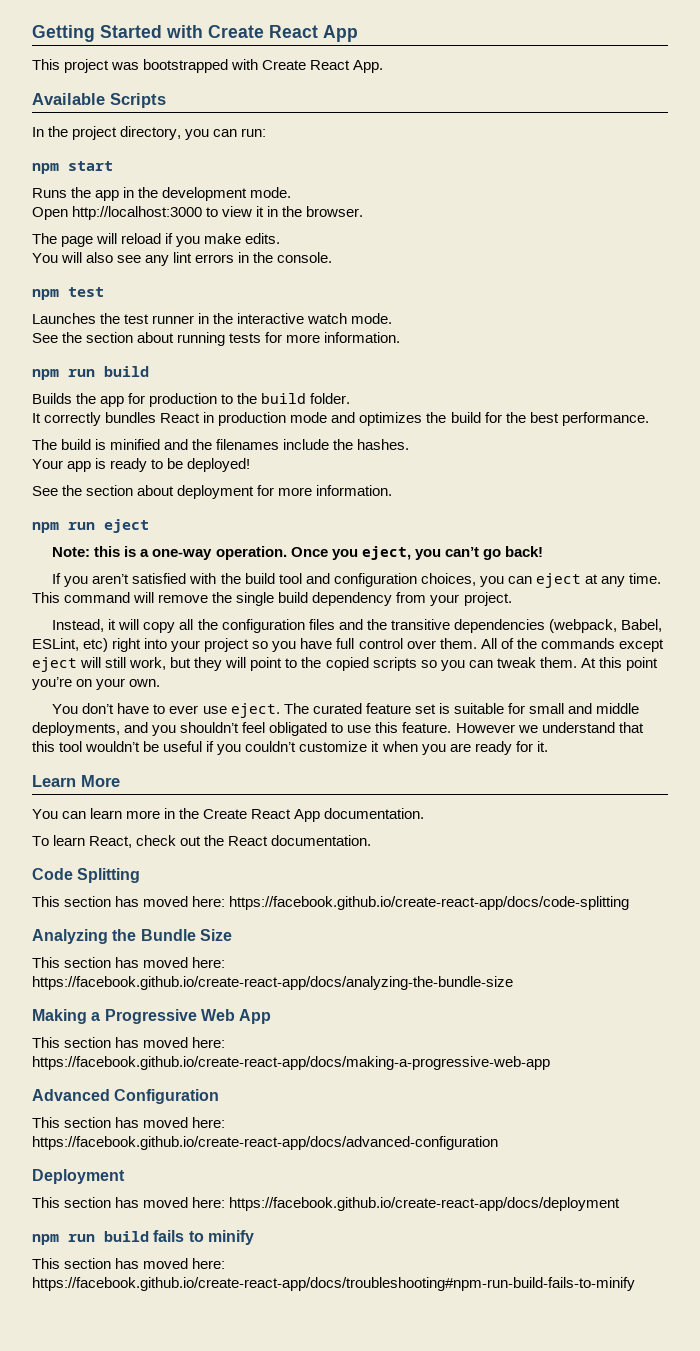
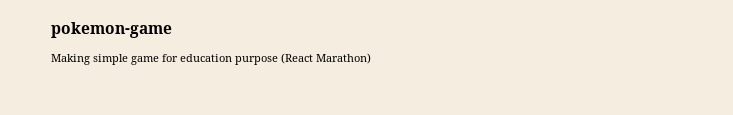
- Getting Started with Create React App
- This project was bootstrapped with Create React App.
- Available Scripts
- In the project directory, you can run:
- npm start
- Runs the app in the development mode.
- Open http://localhost:3000 to view it in the browser.
- The page will reload if you make edits.
- You will also see any lint errors in the console.
- npm test
- Launches the test runner in the interactive watch mode.
- See the section about running tests for more information.
- npm run build
- Builds the app for production to the build folder.
- It correctly bundles React in production mode and optimizes the build for the best performance.
- The build is minified and the filenames include the hashes.
- Your app is ready to be deployed!
- See the section about deployment for more information.
- npm run eject
- Note: this is a one-way operation. Once you eject, you can’t go back!
- If you aren’t satisfied with the build tool and configuration choices, you can eject at any time. This command will remove the single build dependency from your project.
- Instead, it will copy all the configuration files and the transitive dependencies (webpack, Babel, ESLint, etc) right into your project so you have full control over them. All of the commands except eject will still work, but they will point to the copied scripts so you can tweak them. At this point you’re on your own.
- You don’t have to ever use eject. The curated feature set is suitable for small and middle deployments, and you shouldn’t feel obligated to use this feature. However we understand that this tool wouldn’t be useful if you couldn’t customize it when you are ready for it.
- Learn More
- You can learn more in the Create React App documentation.
- To learn React, check out the React documentation.
- Code Splitting
- This section has moved here: https://facebook.github.io/create-react-app/docs/code-splitting
- Analyzing the Bundle Size
- This section has moved here: https://facebook.github.io/create-react-app/docs/analyzing-the-bundle-size
- Making a Progressive Web App
- This section has moved here: https://facebook.github.io/create-react-app/docs/making-a-progressive-web-app
- Advanced Configuration
- This section has moved here: https://facebook.github.io/create-react-app/docs/advanced-configuration
- Deployment
- This section has moved here: https://facebook.github.io/create-react-app/docs/deployment
- npm run build fails to minify
- This section has moved here: https://facebook.github.io/create-react-app/docs/troubleshooting#npm-run-build-fails-to-minify
+ pokemon-game
+ Making simple game for education purpose (React Marathon)

